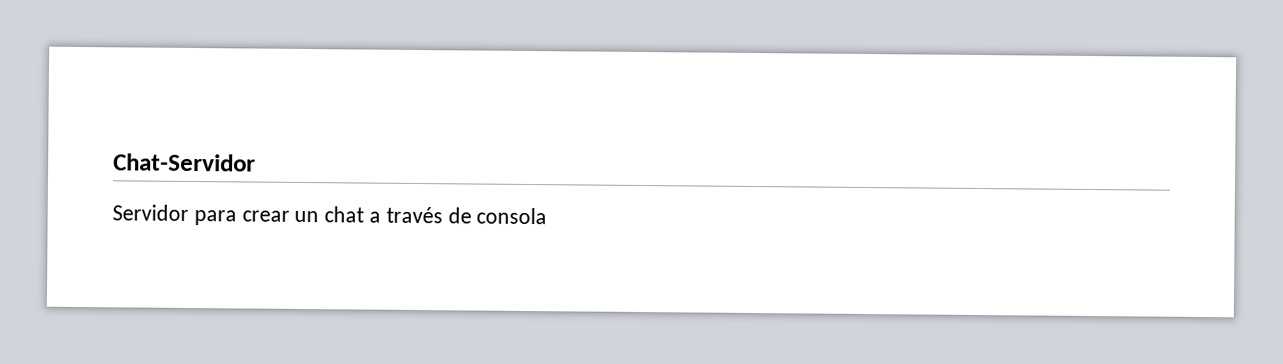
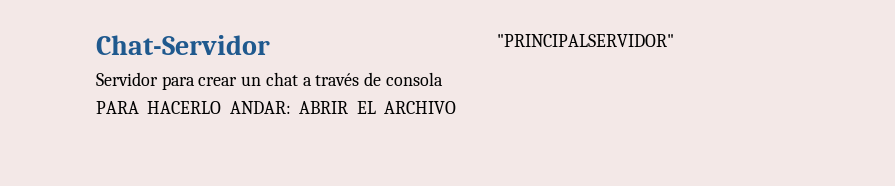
+ PARA HACERLO ANDAR: ABRIR EL ARCHIVO "PRINCIPALSERVIDOR"

